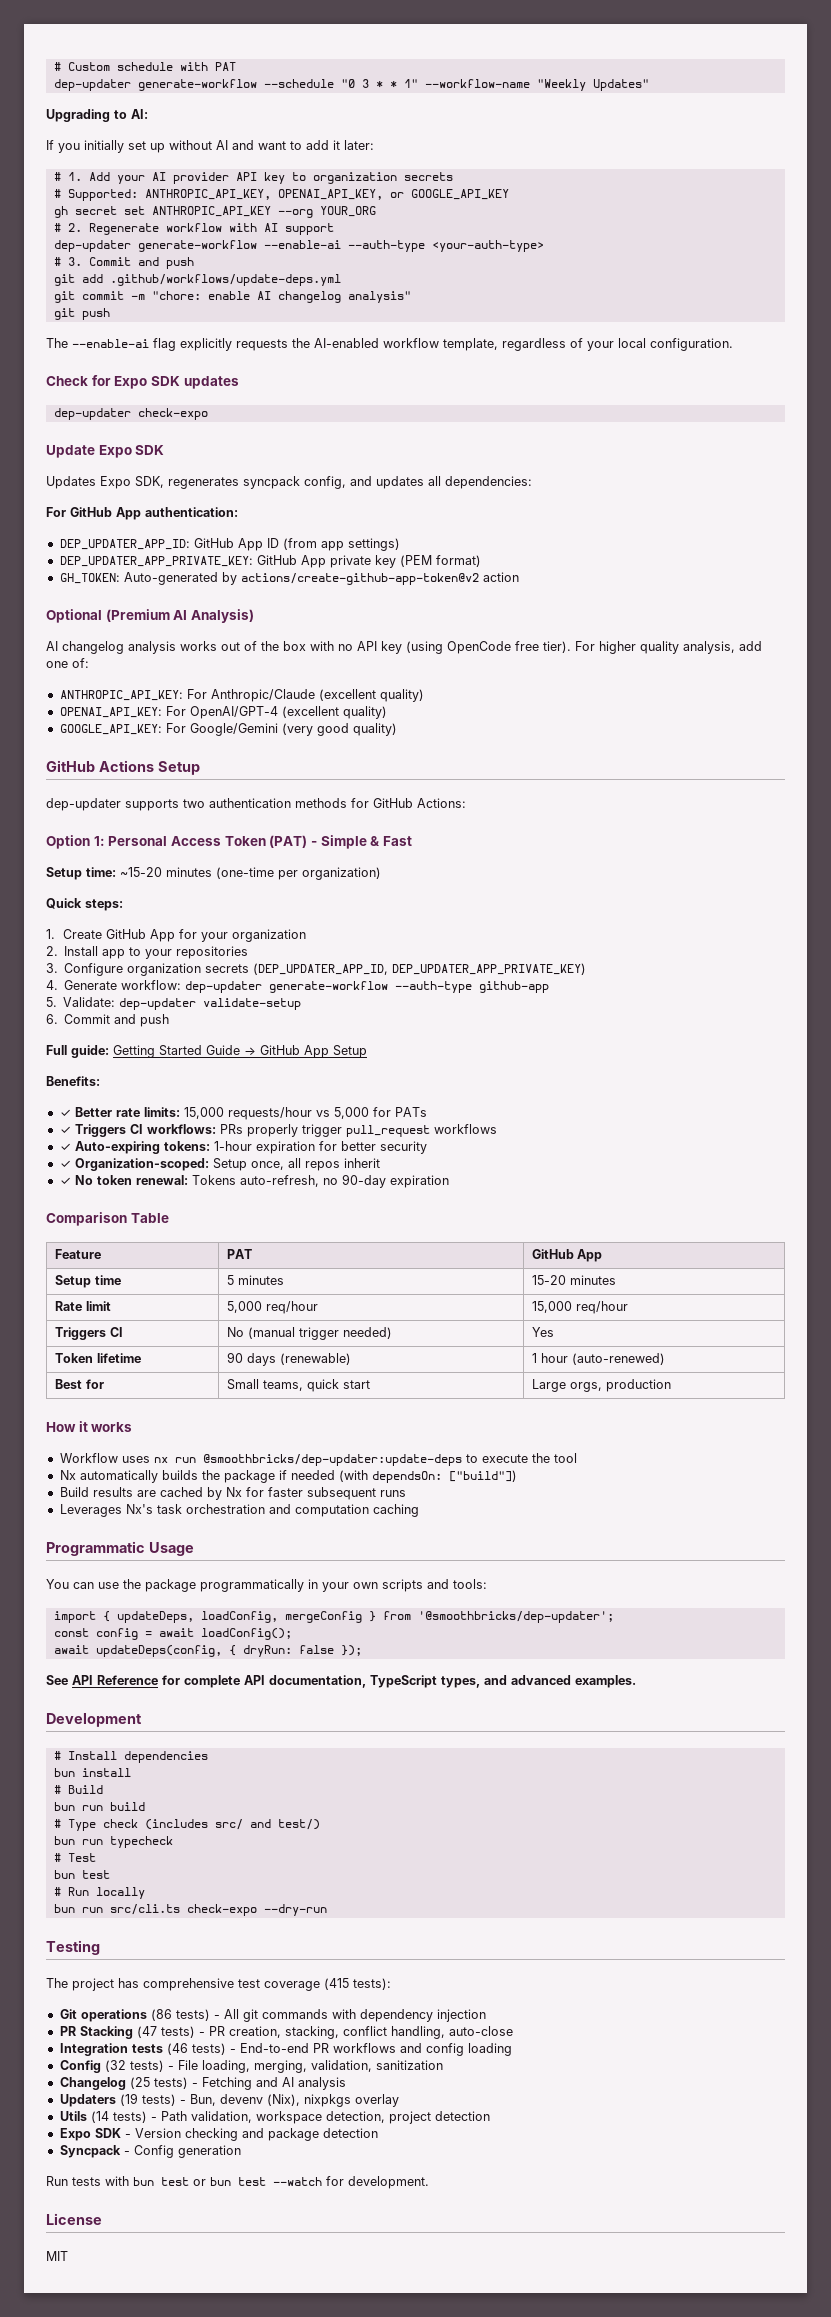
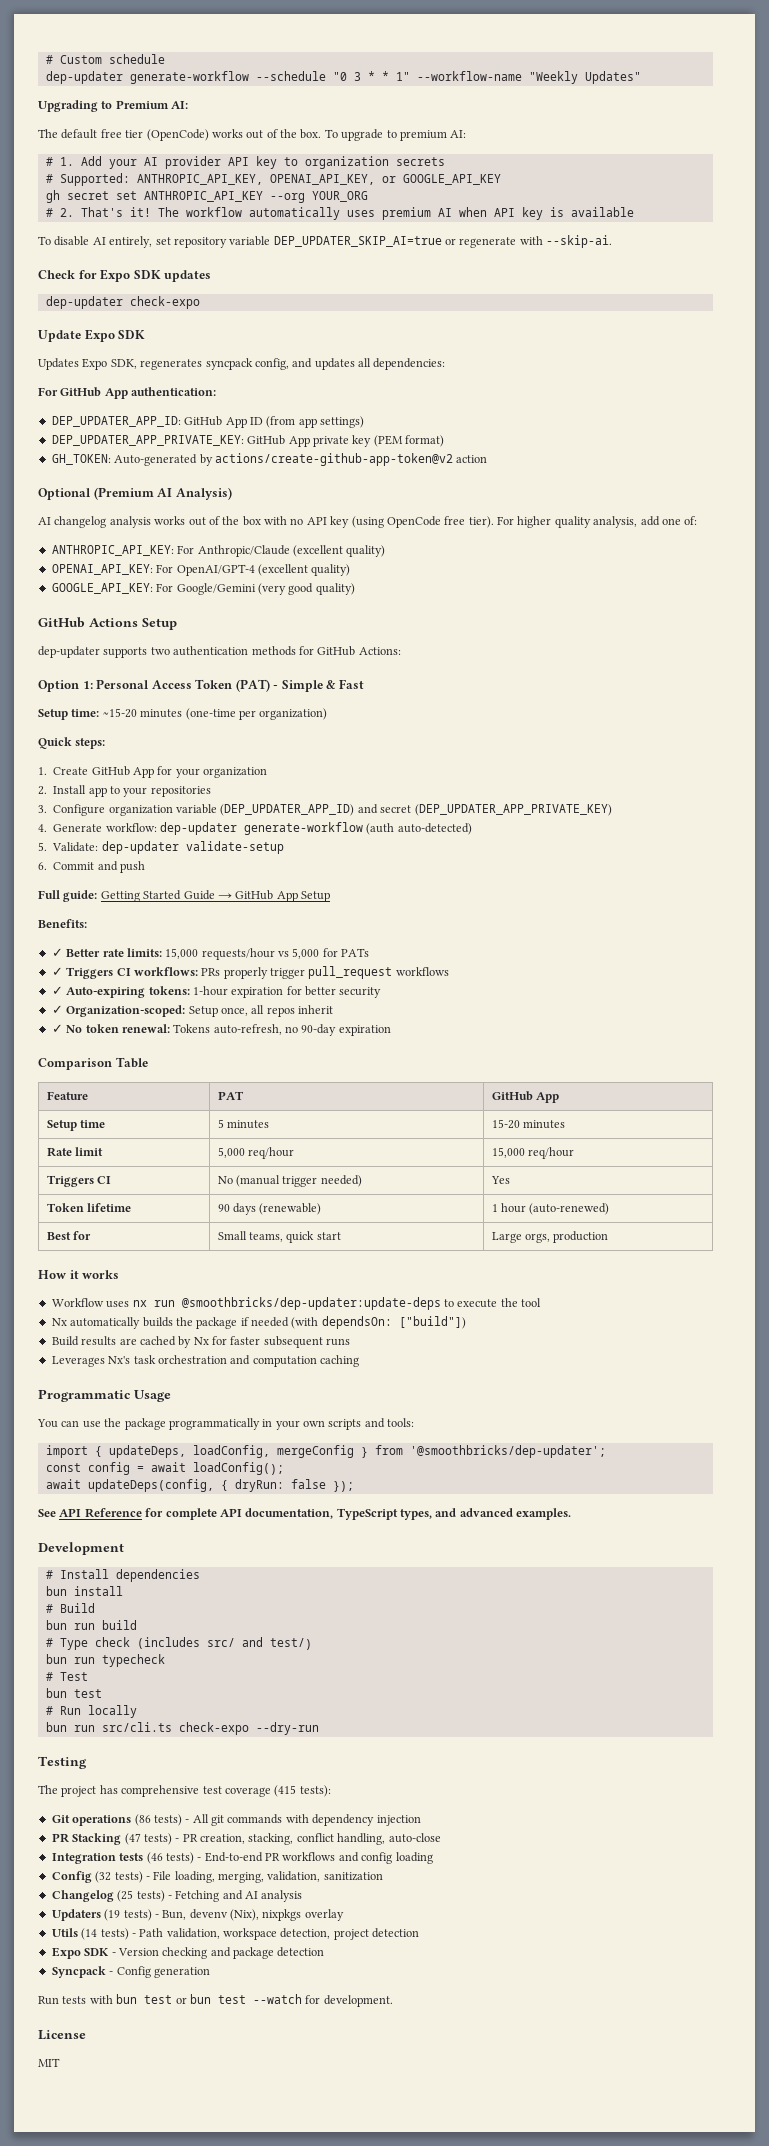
- # Custom schedule with PAT
+ # Custom schedule
- Upgrading to AI:
- If you initially set up without AI and want to add it later:
+ Upgrading to Premium AI:
+ The default free tier (OpenCode) works out of the box. To upgrade to premium AI:
- # 2. Regenerate workflow with AI support
- dep-updater generate-workflow --enable-ai --auth-type <your-auth-type>
- # 3. Commit and push
- git add .github/workflows/update-deps.yml
- git commit -m "chore: enable AI changelog analysis"
- git push
- The --enable-ai flag explicitly requests the AI-enabled workflow template, regardless of your local configuration.
+ # 2. That's it! The workflow automatically uses premium AI when API key is available
+ To disable AI entirely, set repository variable DEP_UPDATER_SKIP_AI=true or regenerate with --skip-ai.
- 3. Configure organization secrets (DEP_UPDATER_APP_ID, DEP_UPDATER_APP_PRIVATE_KEY)
+ 3. Configure organization variable (DEP_UPDATER_APP_ID) and secret (DEP_UPDATER_APP_PRIVATE_KEY)
- 4. Generate workflow: dep-updater generate-workflow --auth-type github-app
+ 4. Generate workflow: dep-updater generate-workflow (auth auto-detected)

